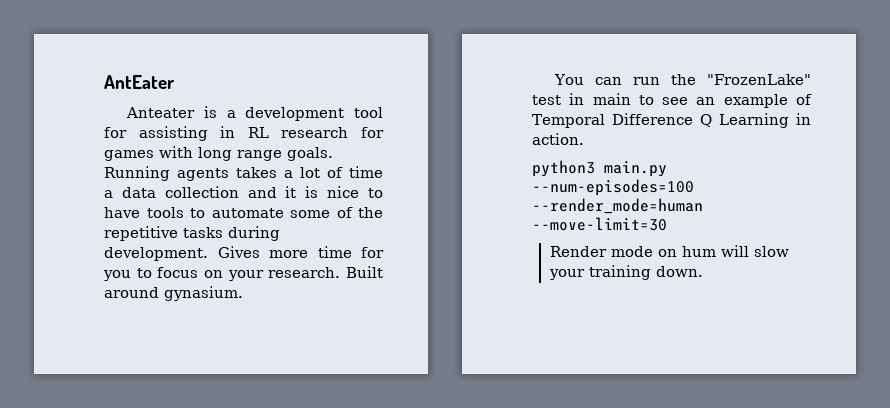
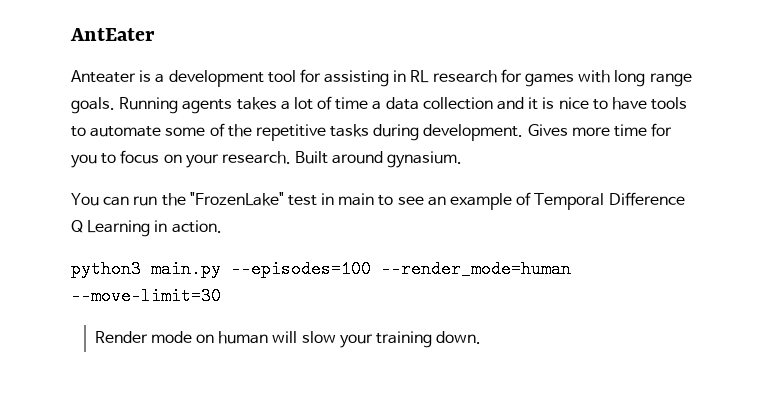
- python3 main.py --num-episodes=100 --render_mode=human --move-limit=30
+ python3 main.py --episodes=100 --render_mode=human --move-limit=30
- Render mode on hum will slow your training down.
+ Render mode on human will slow your training down.

